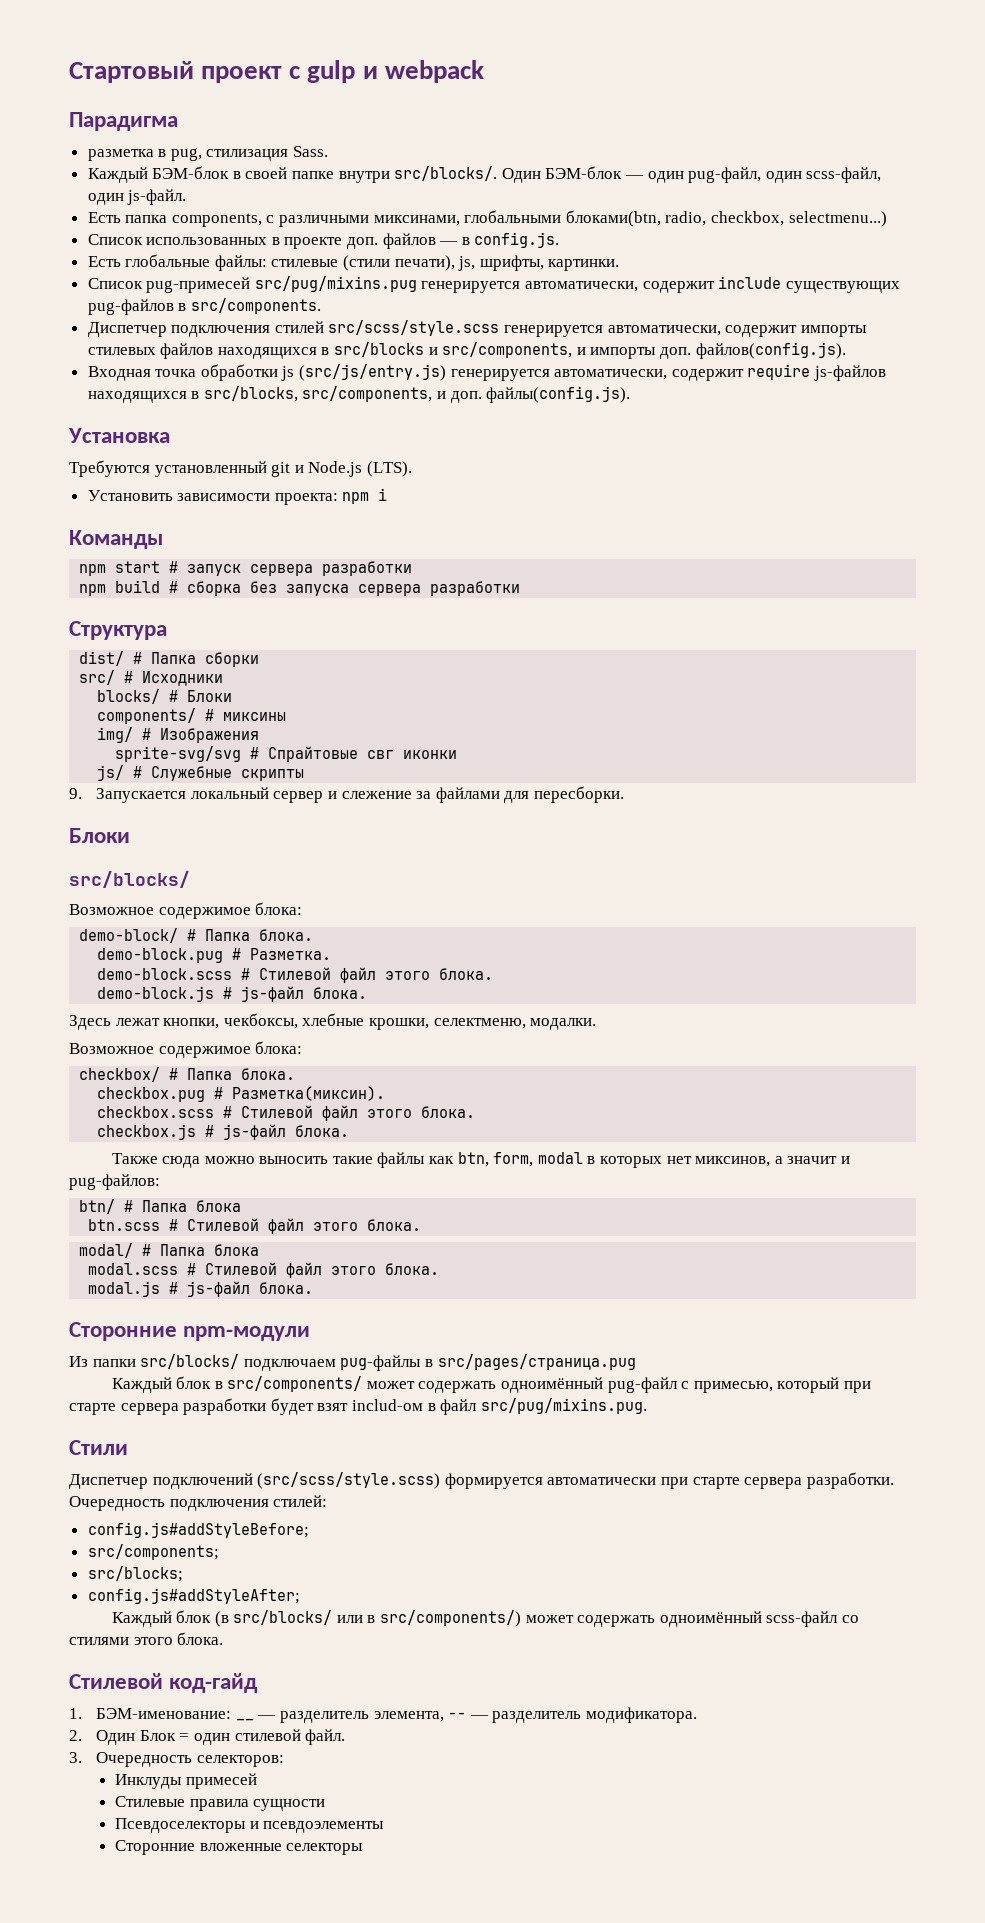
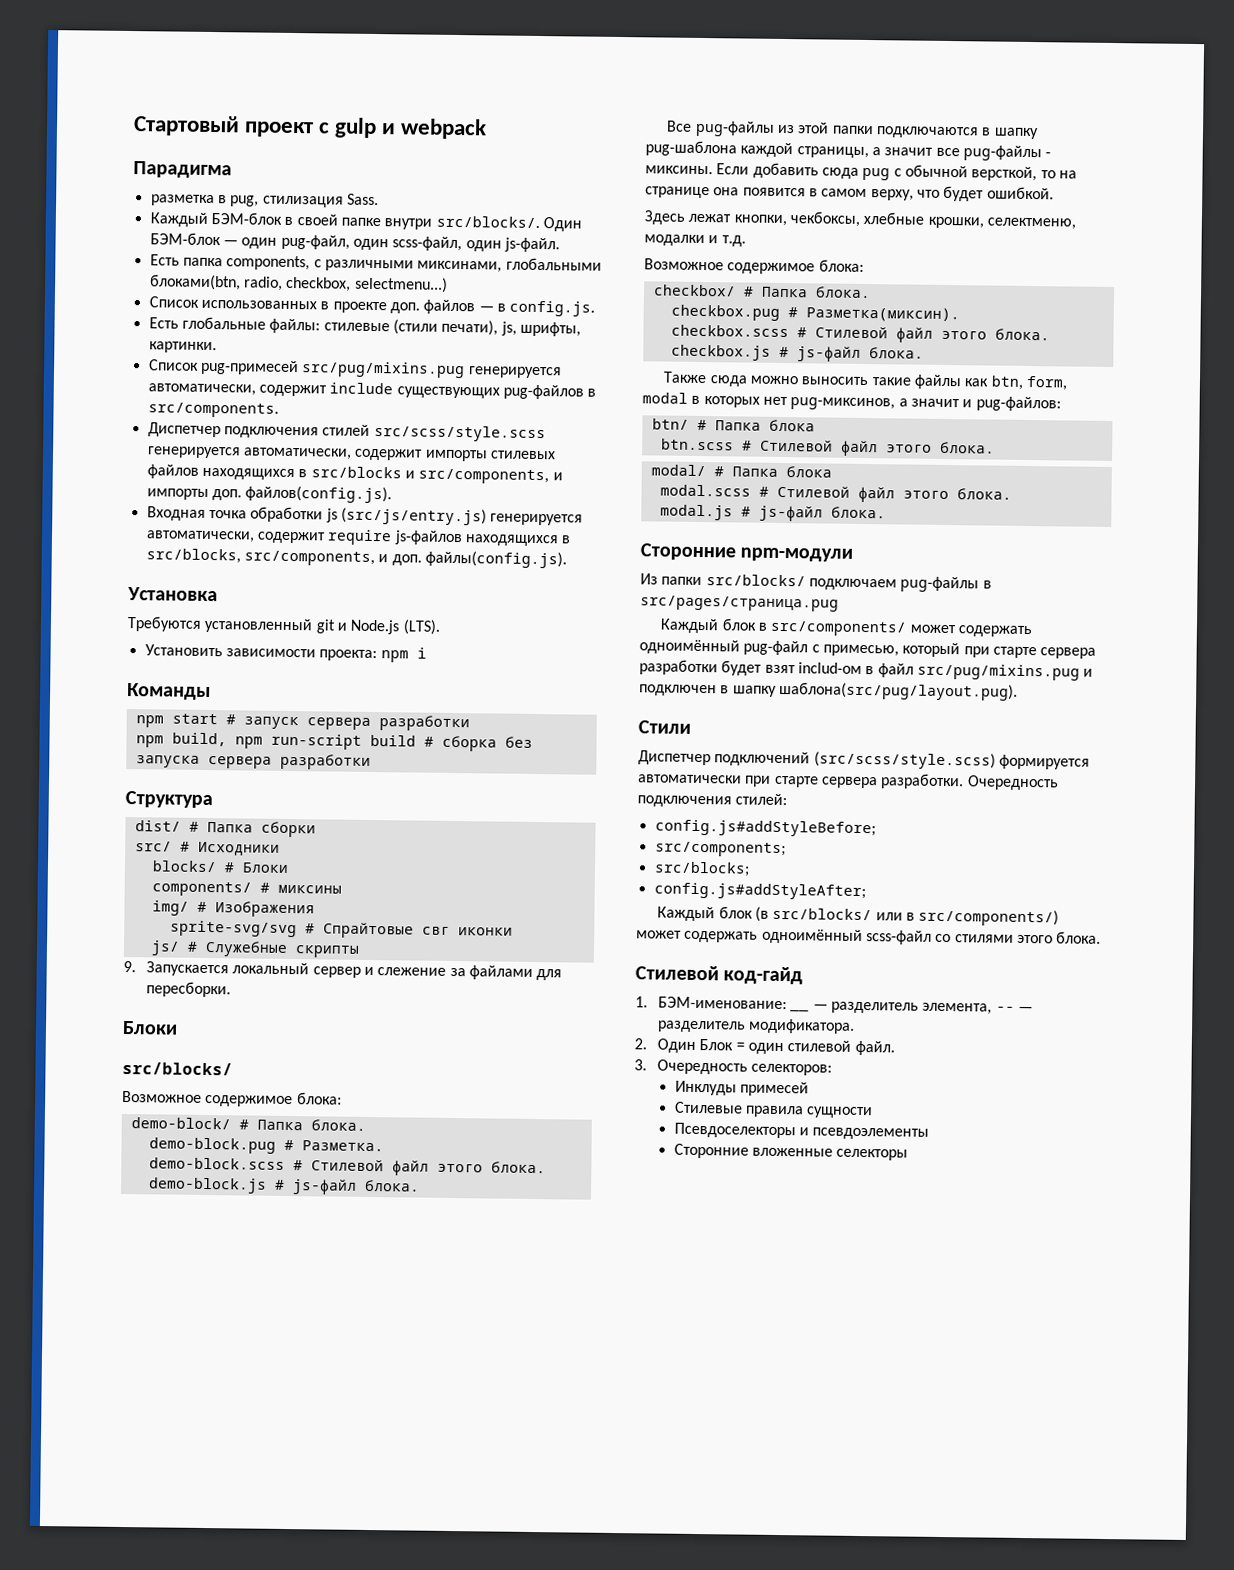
- npm build # сборка без запуска сервера разработки
+ npm build, npm run-script build # сборка без запуска сервера разработки
+ Все pug-файлы из этой папки подключаются в шапку pug-шаблона каждой страницы, а значит все pug-файлы - миксины. Если добавить сюда pug с обычной версткой, то на странице она появится в самом верху, что будет ошибкой.
- Здесь лежат кнопки, чекбоксы, хлебные крошки, селектменю, модалки.
+ Здесь лежат кнопки, чекбоксы, хлебные крошки, селектменю, модалки и т.д.
- Также сюда можно выносить такие файлы как btn, form, modal в которых нет миксинов, а значит и pug-файлов:
+ Также сюда можно выносить такие файлы как btn, form, modal в которых нет pug-миксинов, а значит и pug-файлов:
- Каждый блок в src/components/ может содержать одноимённый pug-файл с примесью, который при старте сервера разработки будет взят includ-ом в файл src/pug/mixins.pug.
+ Каждый блок в src/components/ может содержать одноимённый pug-файл с примесью, который при старте сервера разработки будет взят includ-ом в файл src/pug/mixins.pug и подключен в шапку шаблона(src/pug/layout.pug).

